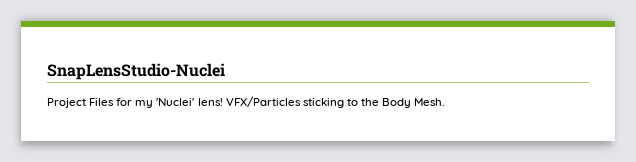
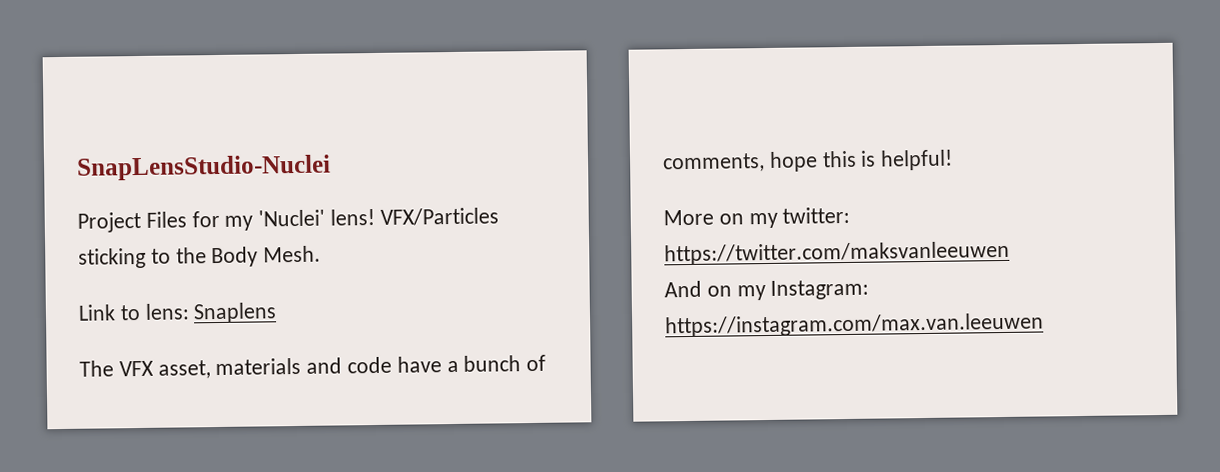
+ Link to lens: Snaplens
+ The VFX asset, materials and code have a bunch of comments, hope this is helpful!
+ More on my twitter: https://twitter.com/maksvanleeuwen
+ And on my Instagram: https://instagram.com/max.van.leeuwen

